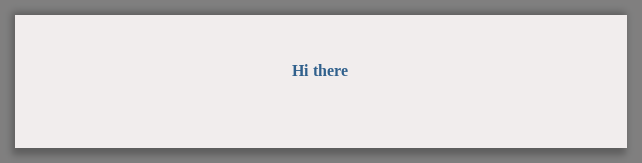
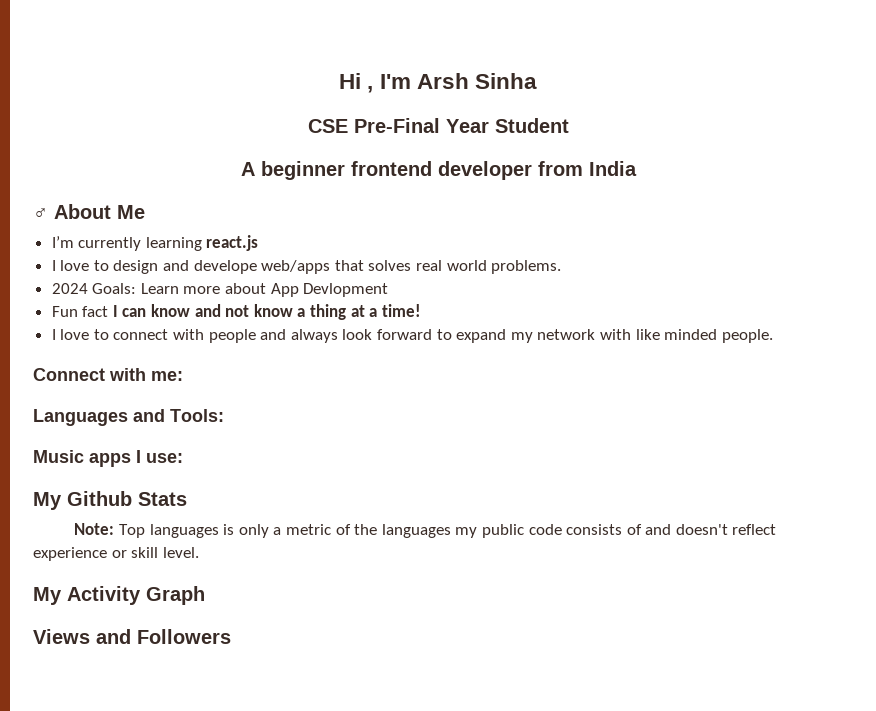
- Hi there
+ Hi , I'm Arsh Sinha
+ CSE Pre-Final Year Student
+ A beginner frontend developer from India
+ ♂ About Me
+ I’m currently learning react.js
+ I love to design and develope web/apps that solves real world problems.
+ 2024 Goals: Learn more about App Devlopment
+ Fun fact I can know and not know a thing at a time!
+ I love to connect with people and always look forward to expand my network with like minded people.
+ Connect with me:
+ Languages and Tools:
+ Music apps I use:
+ My Github Stats
+ Note: Top languages is only a metric of the languages my public code consists of and doesn't reflect experience or skill level.
+ My Activity Graph
+ Views and Followers

